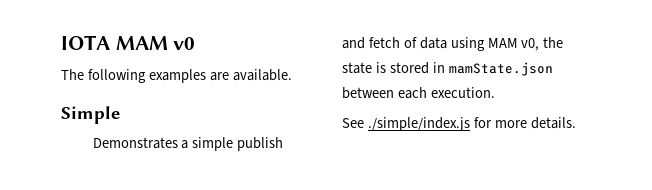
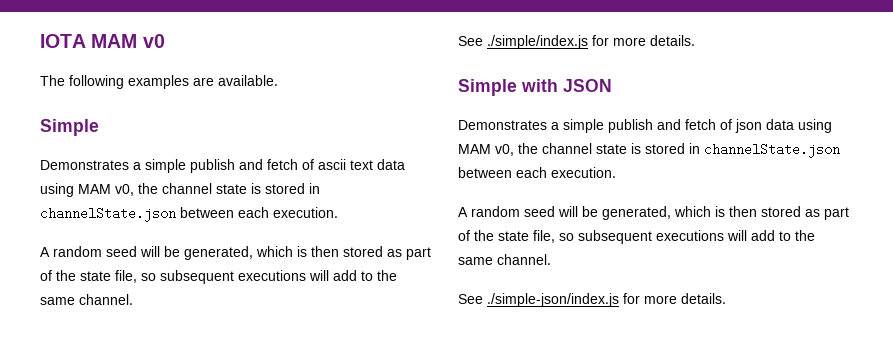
- Demonstrates a simple publish and fetch of data using MAM v0, the state is stored in mamState.json between each execution.
+ Demonstrates a simple publish and fetch of ascii text data using MAM v0, the channel state is stored in channelState.json between each execution.
+ A random seed will be generated, which is then stored as part of the state file, so subsequent executions will add to the same channel.
+ Simple with JSON
+ Demonstrates a simple publish and fetch of json data using MAM v0, the channel state is stored in channelState.json between each execution.
+ A random seed will be generated, which is then stored as part of the state file, so subsequent executions will add to the same channel.
+ See ./simple-json/index.js for more details.

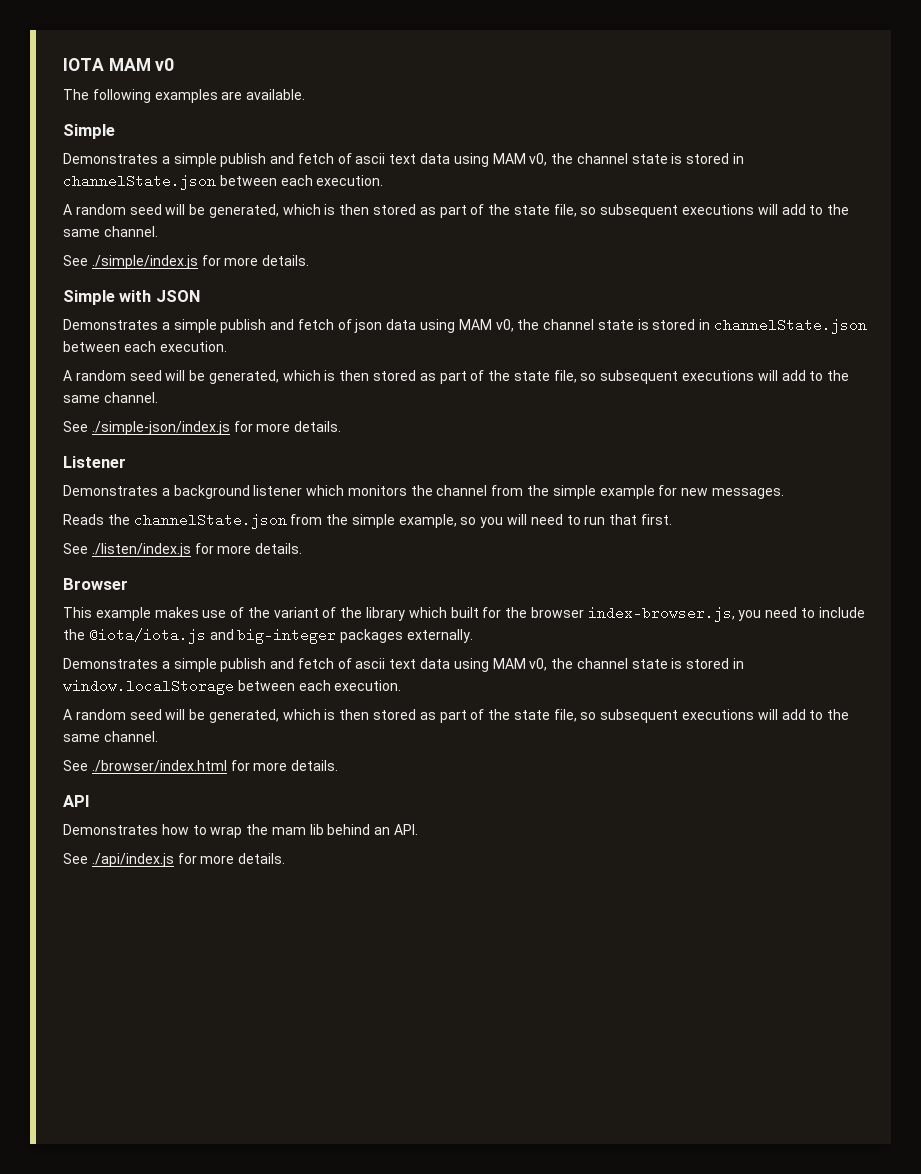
+ Listener
+ Demonstrates a background listener which monitors the channel from the simple example for new messages.
+ Reads the channelState.json from the simple example, so you will need to run that first.
+ See ./listen/index.js for more details.
+ Browser
+ This example makes use of the variant of the library which built for the browser index-browser.js, you need to include the @iota/iota.js and big-integer packages externally.
+ Demonstrates a simple publish and fetch of ascii text data using MAM v0, the channel state is stored in window.localStorage between each execution.
+ A random seed will be generated, which is then stored as part of the state file, so subsequent executions will add to the same channel.
+ See ./browser/index.html for more details.
+ API
+ Demonstrates how to wrap the mam lib behind an API.
+ See ./api/index.js for more details.

